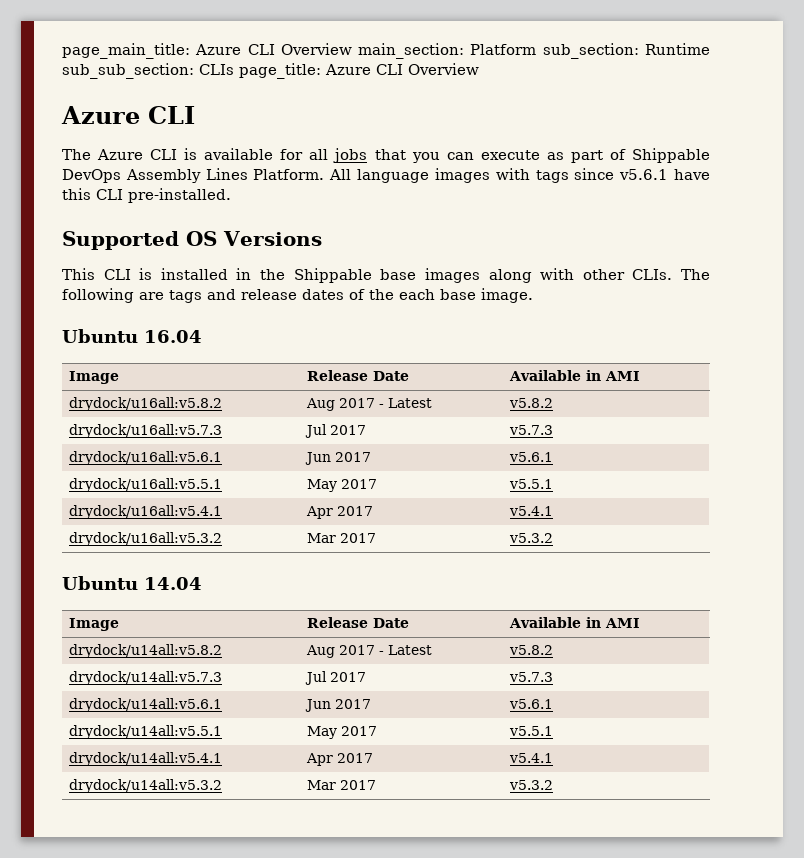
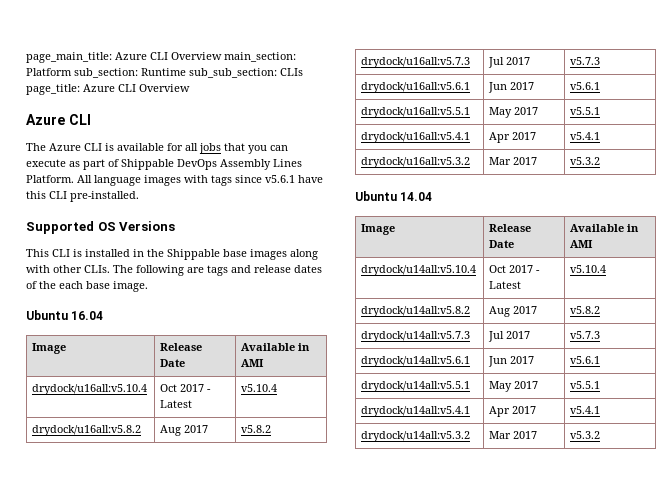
+ drydock/u16all:v5.10.4 | Oct 2017 - Latest | v5.10.4
- drydock/u16all:v5.8.2 | Aug 2017 - Latest | v5.8.2
+ drydock/u16all:v5.8.2 | Aug 2017 | v5.8.2
+ drydock/u14all:v5.10.4 | Oct 2017 - Latest | v5.10.4
- drydock/u14all:v5.8.2 | Aug 2017 - Latest | v5.8.2
+ drydock/u14all:v5.8.2 | Aug 2017 | v5.8.2

